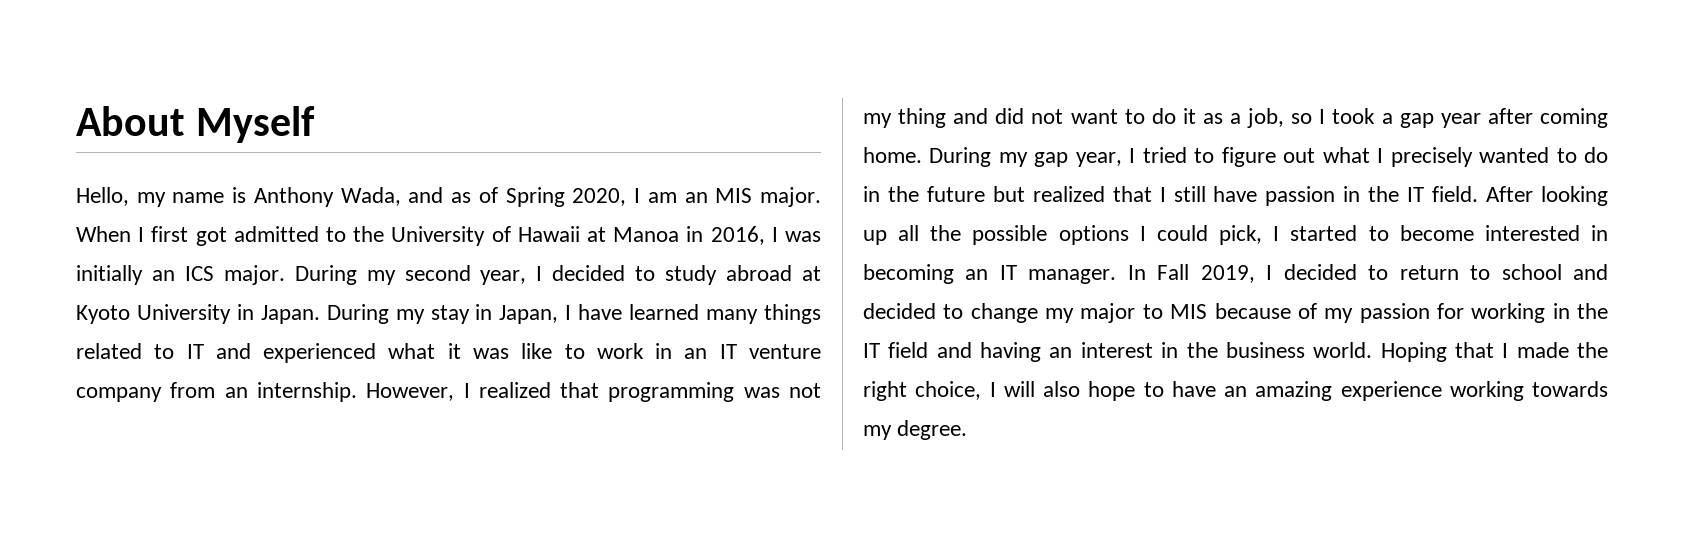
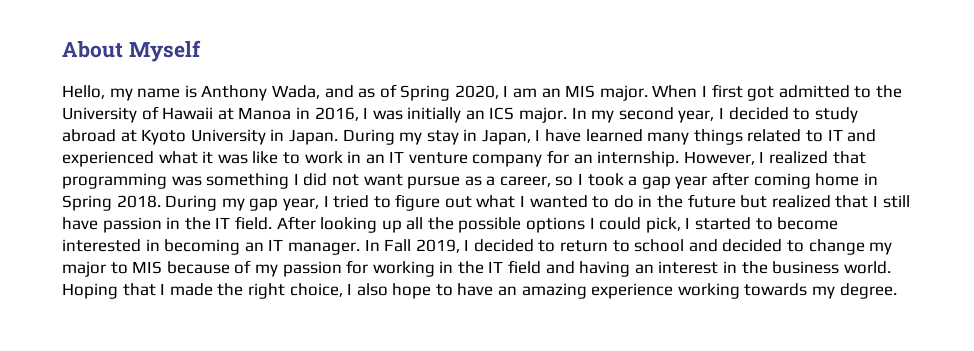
- During my second year, I decided to study abroad at Kyoto University in Japan.
+ In my second year, I decided to study abroad at Kyoto University in Japan.
- During my stay in Japan, I have learned many things related to IT and experienced what it was like to work in an IT venture company from an internship.
+ During my stay in Japan, I have learned many things related to IT and experienced what it was like to work in an IT venture company for an internship.
- However, I realized that programming was not my thing and did not want to do it as a job, so I took a gap year after coming home.
+ However, I realized that programming was something I did not want pursue as a career, so I took a gap year after coming home in Spring 2018.
- During my gap year, I tried to figure out what I precisely wanted to do in the future but realized that I still have passion in the IT field.
+ During my gap year, I tried to figure out what I wanted to do in the future but realized that I still have passion in the IT field.
- Hoping that I made the right choice, I will also hope to have an amazing experience working towards my degree.
+ Hoping that I made the right choice, I also hope to have an amazing experience working towards my degree.

